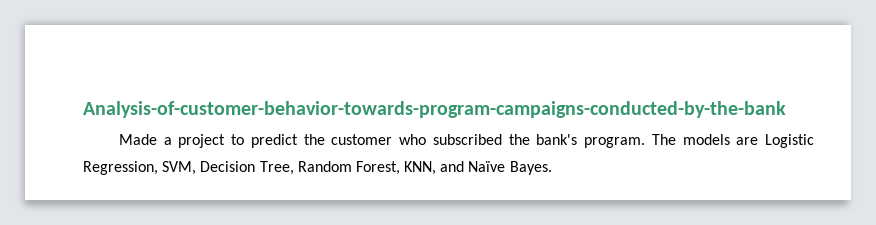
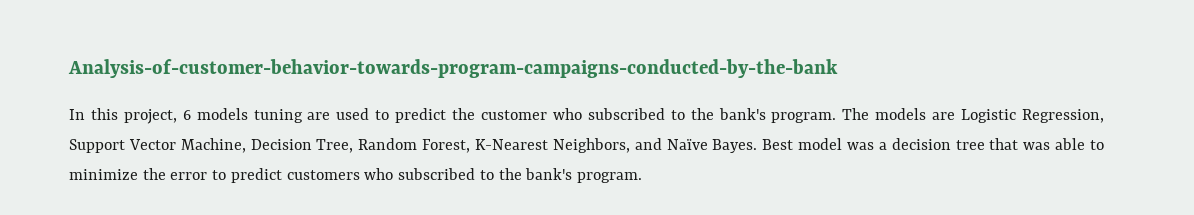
- Made a project to predict the customer who subscribed the bank's program.
+ In this project, 6 models tuning are used to predict the customer who subscribed to the bank's program.
- The models are Logistic Regression, SVM, Decision Tree, Random Forest, KNN, and Naïve Bayes.
+ The models are Logistic Regression, Support Vector Machine, Decision Tree, Random Forest, K-Nearest Neighbors, and Naïve Bayes.
+ Best model was a decision tree that was able to minimize the error to predict customers who subscribed to the bank's program.

